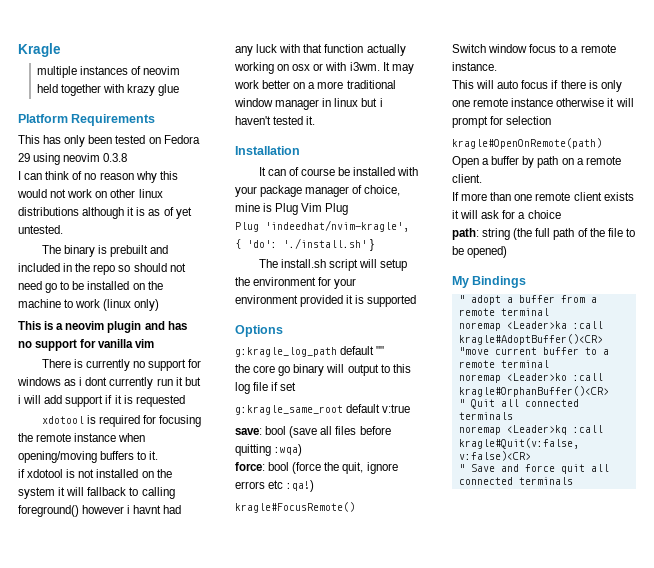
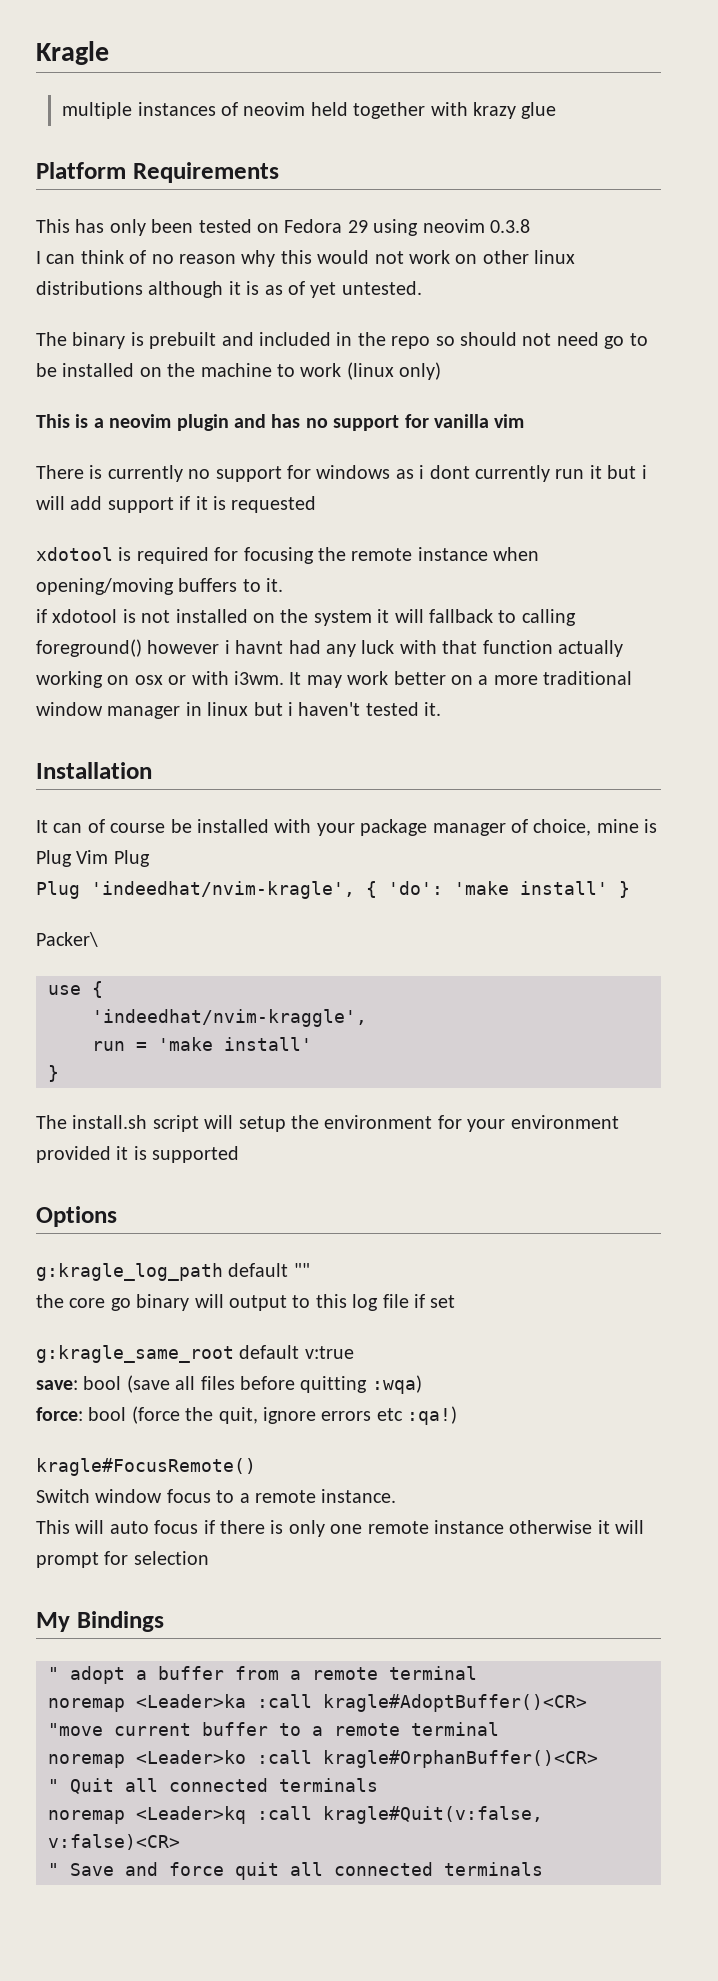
- Plug 'indeedhat/nvim-kragle', { 'do': './install.sh' }
+ Plug 'indeedhat/nvim-kragle', { 'do': 'make install' }
+ Packer\
+ use {
+ 'indeedhat/nvim-kraggle',
+ run = 'make install'
+ }
- kragle#OpenOnRemote(path)
- Open a buffer by path on a remote client.
- If more than one remote client exists it will ask for a choice
- path: string (the full path of the file to be opened)

